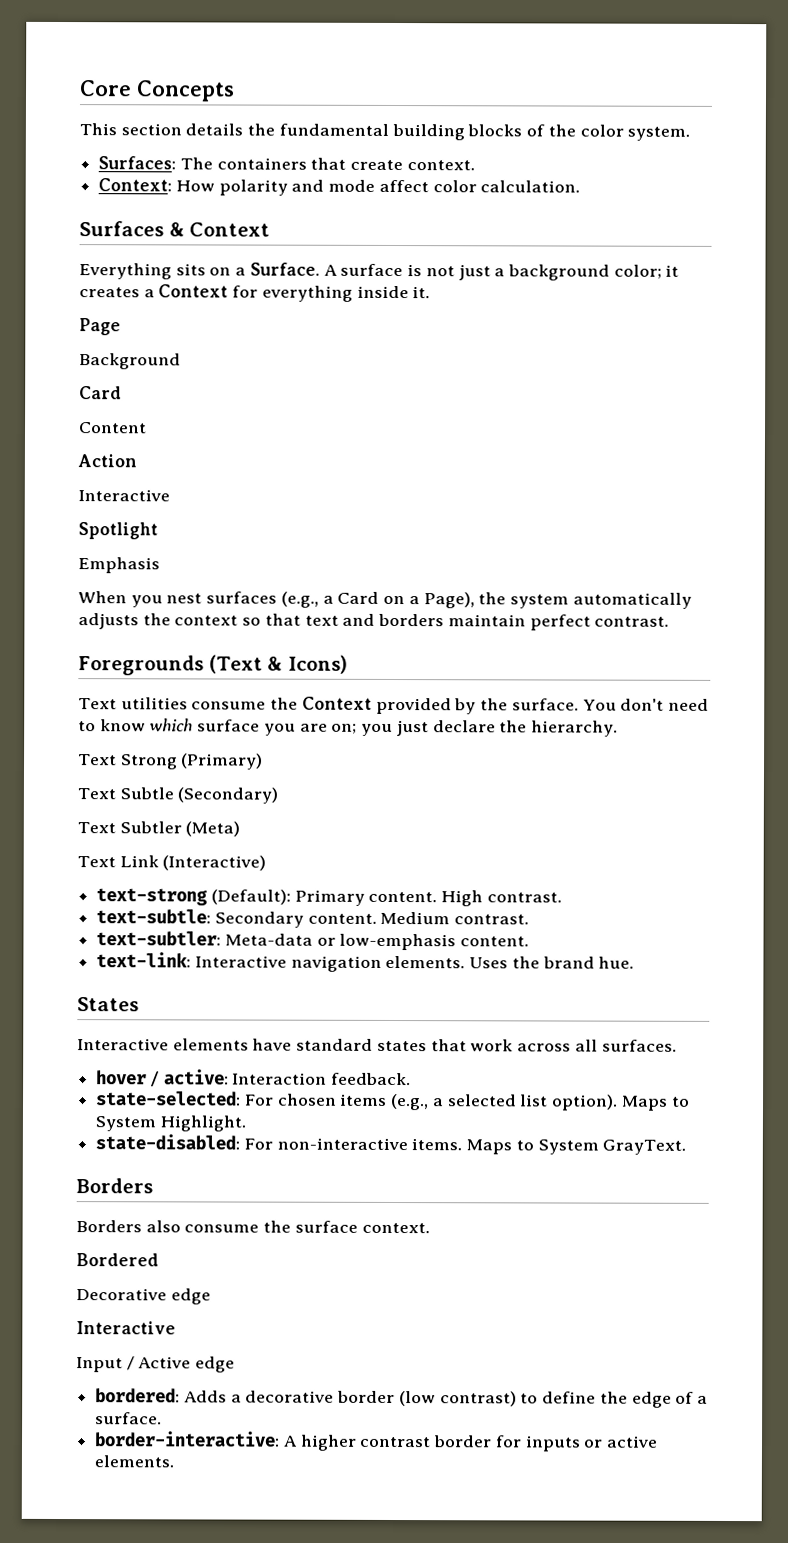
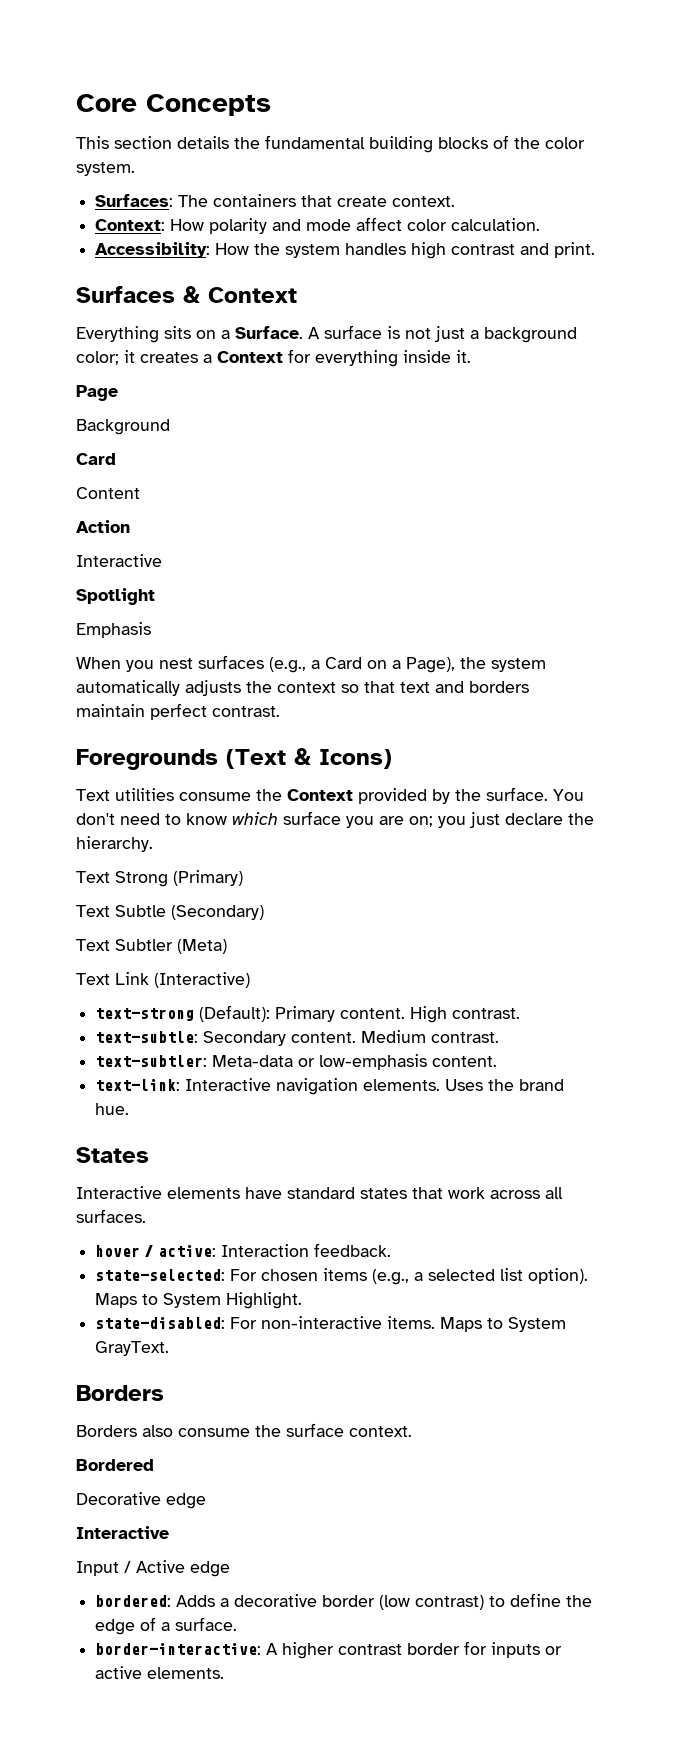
+ Accessibility: How the system handles high contrast and print.

